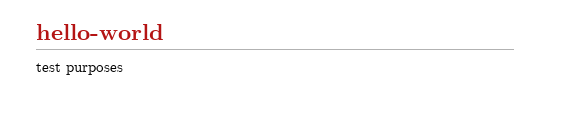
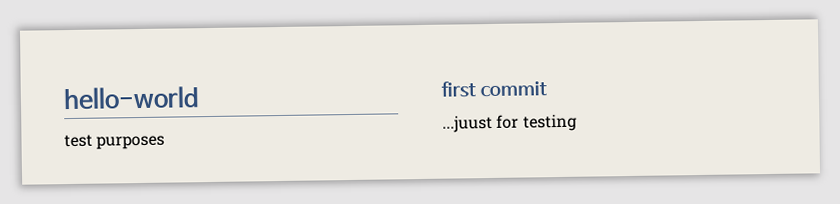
+ first commit
+ ...juust for testing

